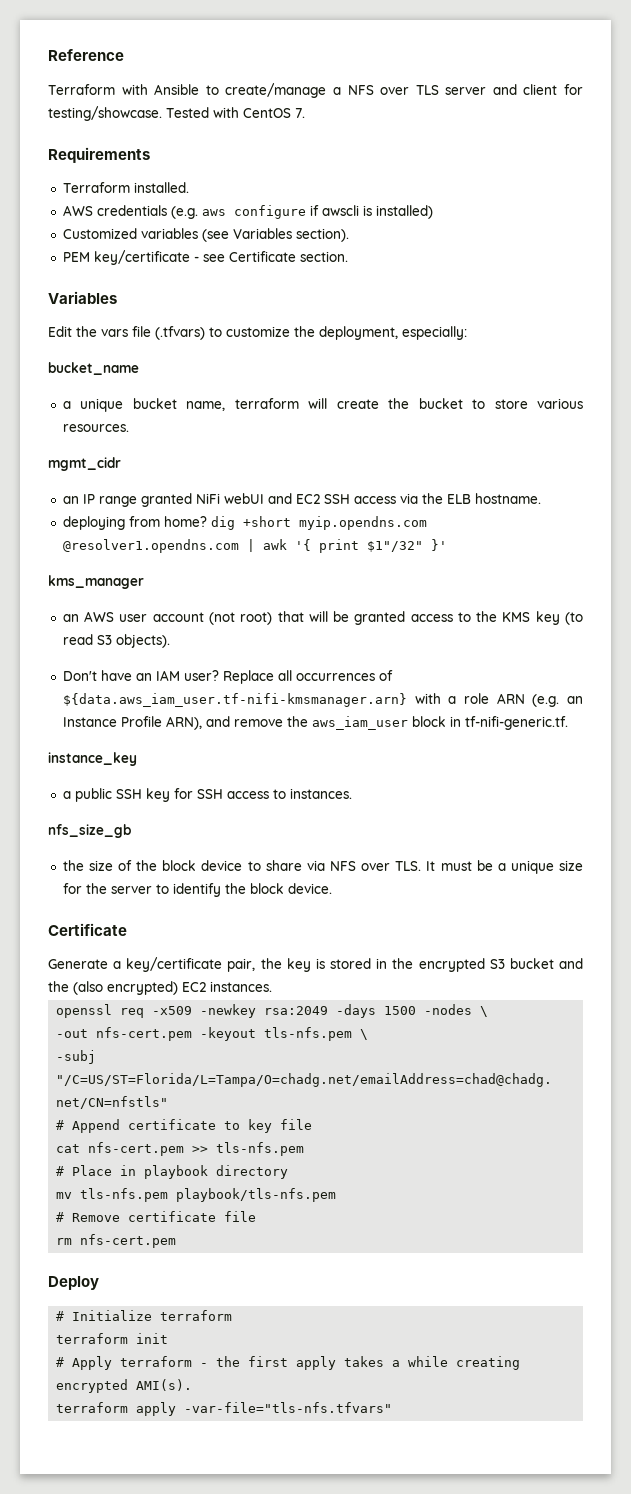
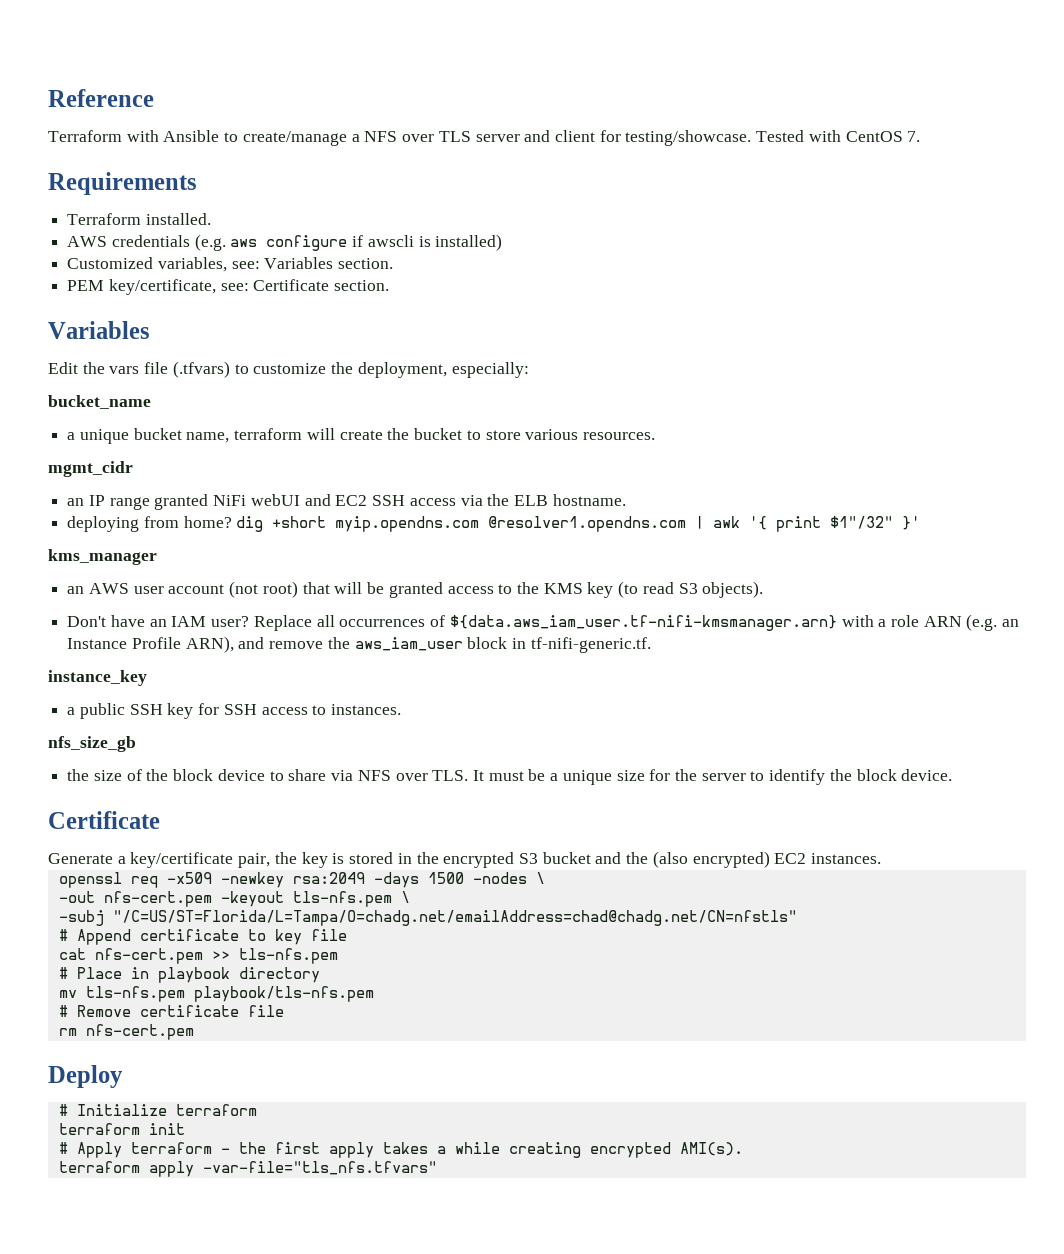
- Customized variables (see Variables section).
- PEM key/certificate - see Certificate section.
+ Customized variables, see: Variables section.
+ PEM key/certificate, see: Certificate section.
- terraform apply -var-file="tls-nfs.tfvars"
+ terraform apply -var-file="tls_nfs.tfvars"

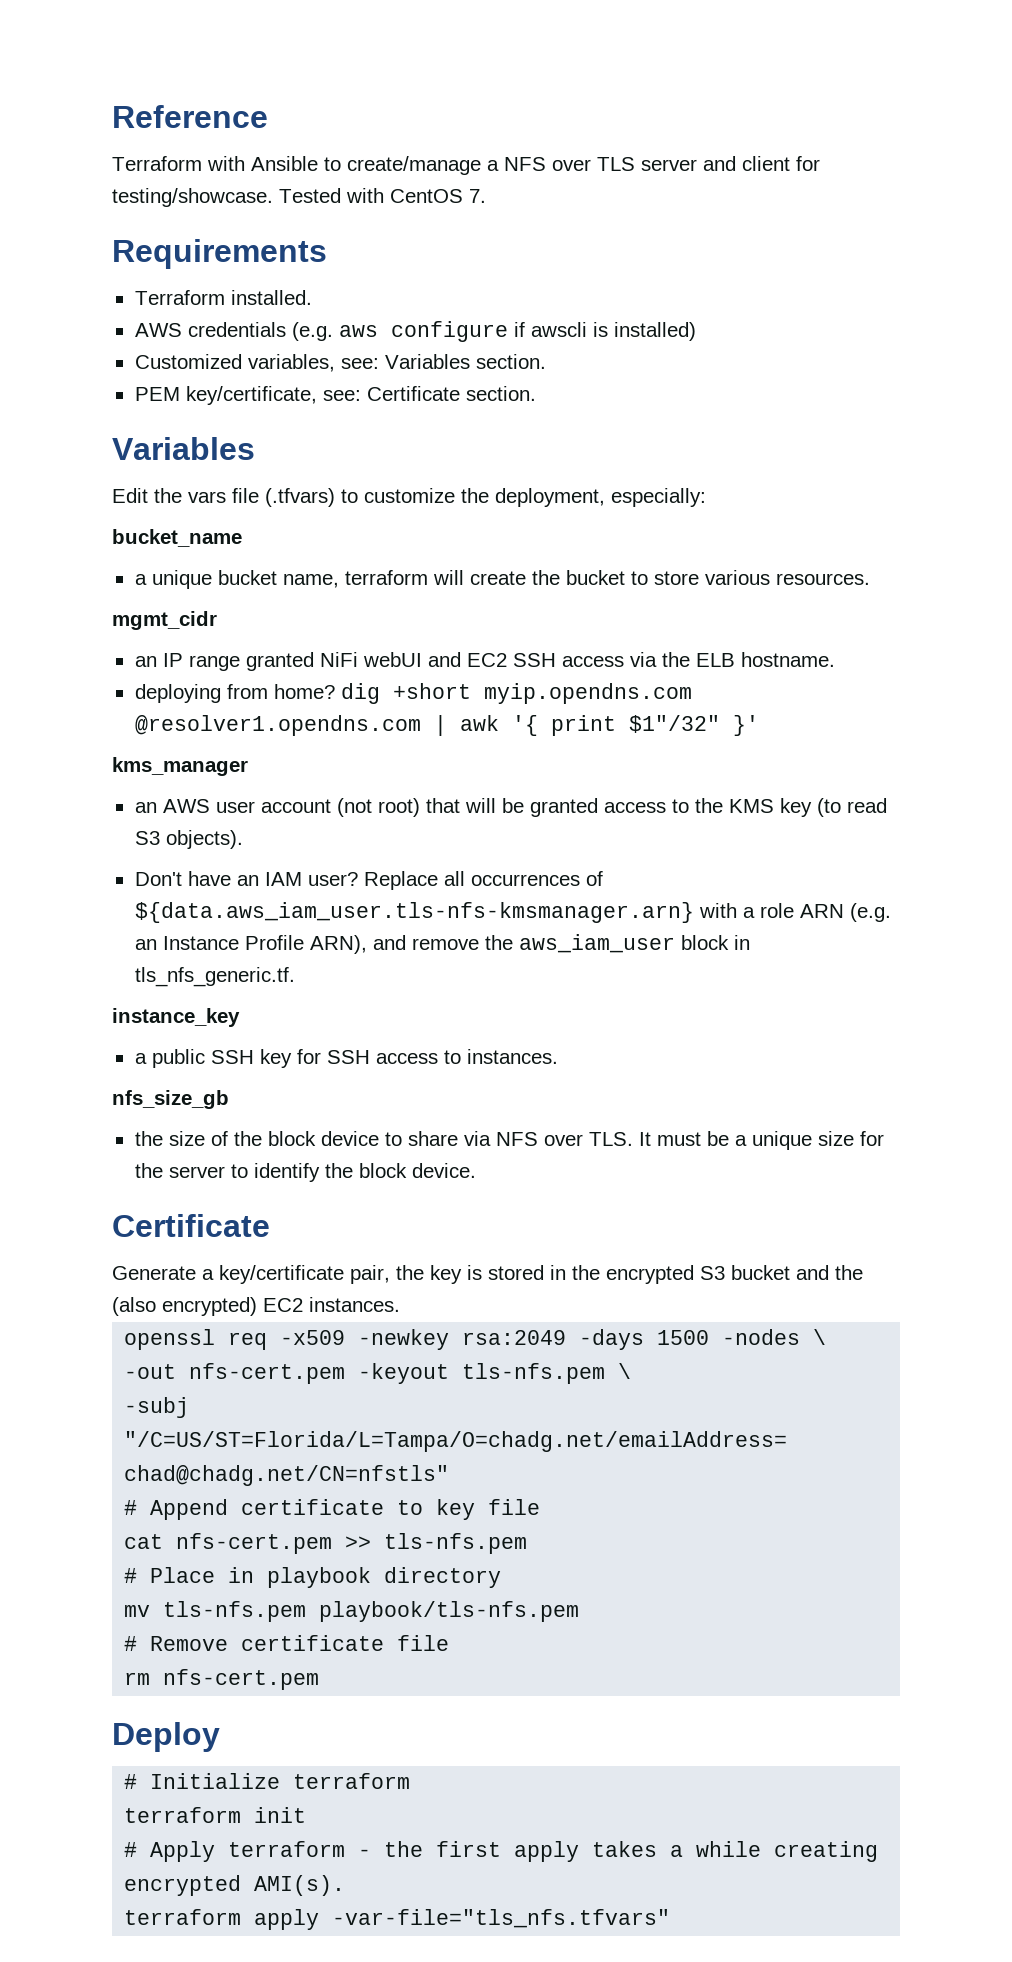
- Replace all occurrences of ${data.aws_iam_user.tf-nifi-kmsmanager.arn} with a role ARN (e.g. an Instance Profile ARN), and remove the aws_iam_user block in tf-nifi-generic.tf.
+ Replace all occurrences of ${data.aws_iam_user.tls-nfs-kmsmanager.arn} with a role ARN (e.g. an Instance Profile ARN), and remove the aws_iam_user block in tls_nfs_generic.tf.

